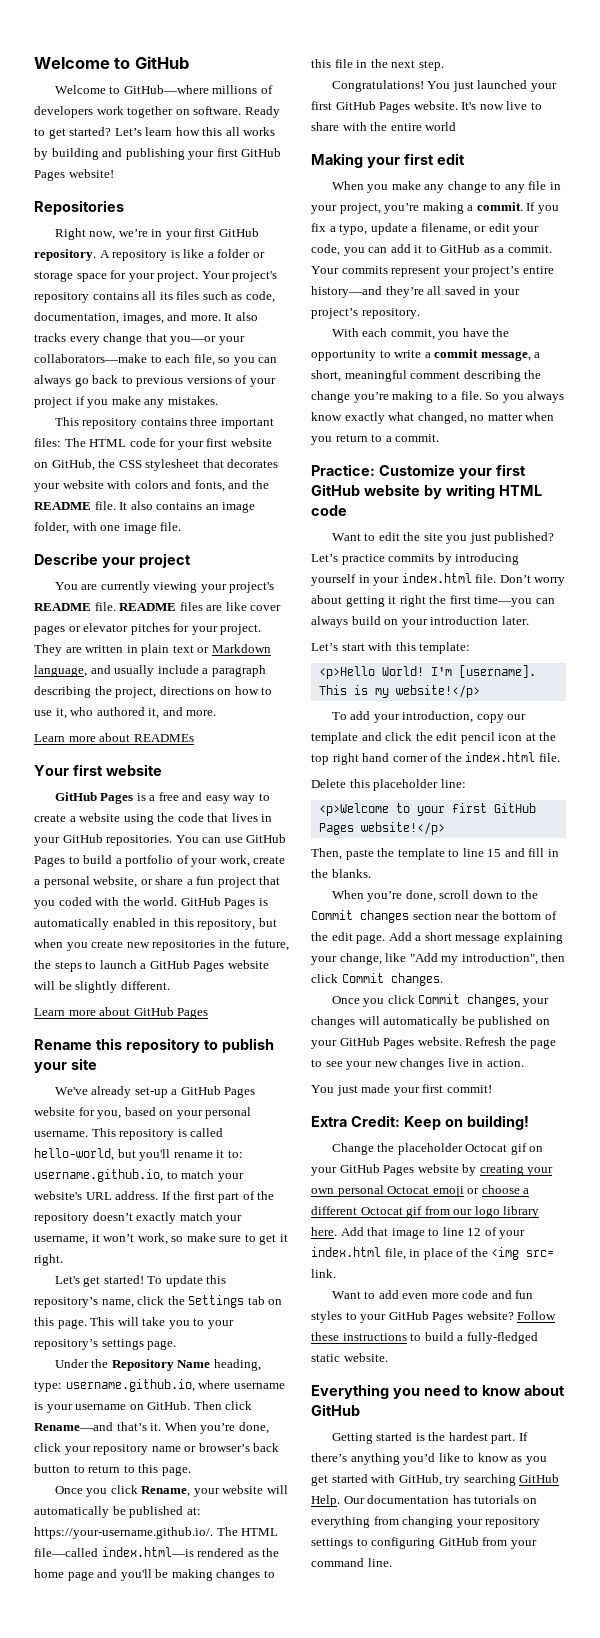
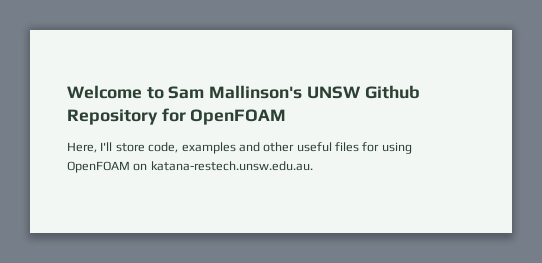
- Welcome to GitHub
- Welcome to GitHub—where millions of developers work together on software. Ready to get started? Let’s learn how this all works by building and publishing your first GitHub Pages website!
- Repositories
- Right now, we’re in your first GitHub repository. A repository is like a folder or storage space for your project. Your project's repository contains all its files such as code, documentation, images, and more. It also tracks every change that you—or your collaborators—make to each file, so you can always go back to previous versions of your project if you make any mistakes.
- This repository contains three important files: The HTML code for your first website on GitHub, the CSS stylesheet that decorates your website with colors and fonts, and the README file. It also contains an image folder, with one image file.
- Describe your project
- You are currently viewing your project's README file. README files are like cover pages or elevator pitches for your project. They are written in plain text or Markdown language, and usually include a paragraph describing the project, directions on how to use it, who authored it, and more.
- Learn more about READMEs
- Your first website
- GitHub Pages is a free and easy way to create a website using the code that lives in your GitHub repositories. You can use GitHub Pages to build a portfolio of your work, create a personal website, or share a fun project that you coded with the world. GitHub Pages is automatically enabled in this repository, but when you create new repositories in the future, the steps to launch a GitHub Pages website will be slightly different.
- Learn more about GitHub Pages
- Rename this repository to publish your site
- We've already set-up a GitHub Pages website for you, based on your personal username. This repository is called hello-world, but you'll rename it to: username.github.io, to match your website's URL address. If the first part of the repository doesn’t exactly match your username, it won’t work, so make sure to get it right.
- Let's get started! To update this repository’s name, click the Settings tab on this page. This will take you to your repository’s settings page.
- Under the Repository Name heading, type: username.github.io, where username is your username on GitHub. Then click Rename—and that’s it. When you’re done, click your repository name or browser’s back button to return to this page.
- Once you click Rename, your website will automatically be published at: https://your-username.github.io/. The HTML file—called index.html—is rendered as the home page and you'll be making changes to this file in the next step.
- Congratulations! You just launched your first GitHub Pages website. It's now live to share with the entire world
- Making your first edit
- When you make any change to any file in your project, you’re making a commit. If you fix a typo, update a filename, or edit your code, you can add it to GitHub as a commit. Your commits represent your project’s entire history—and they’re all saved in your project’s repository.
- With each commit, you have the opportunity to write a commit message, a short, meaningful comment describing the change you’re making to a file. So you always know exactly what changed, no matter when you return to a commit.
- Practice: Customize your first GitHub website by writing HTML code
- Want to edit the site you just published? Let’s practice commits by introducing yourself in your index.html file. Don’t worry about getting it right the first time—you can always build on your introduction later.
- Let’s start with this template:
- <p>Hello World! I’m [username]. This is my website!</p>
- To add your introduction, copy our template and click the edit pencil icon at the top right hand corner of the index.html file.
- Delete this placeholder line:
- <p>Welcome to your first GitHub Pages website!</p>
- Then, paste the template to line 15 and fill in the blanks.
- When you’re done, scroll down to the Commit changes section near the bottom of the edit page. Add a short message explaining your change, like "Add my introduction", then click Commit changes.
- Once you click Commit changes, your changes will automatically be published on your GitHub Pages website. Refresh the page to see your new changes live in action.
- You just made your first commit!
- Extra Credit: Keep on building!
- Change the placeholder Octocat gif on your GitHub Pages website by creating your own personal Octocat emoji or choose a different Octocat gif from our logo library here. Add that image to line 12 of your index.html file, in place of the <img src= link.
- Want to add even more code and fun styles to your GitHub Pages website? Follow these instructions to build a fully-fledged static website.
- Everything you need to know about GitHub
- Getting started is the hardest part. If there’s anything you’d like to know as you get started with GitHub, try searching GitHub Help. Our documentation has tutorials on everything from changing your repository settings to configuring GitHub from your command line.
+ Welcome to Sam Mallinson's UNSW Github Repository for OpenFOAM
+ Here, I'll store code, examples and other useful files for using OpenFOAM on katana-restech.unsw.edu.au.

